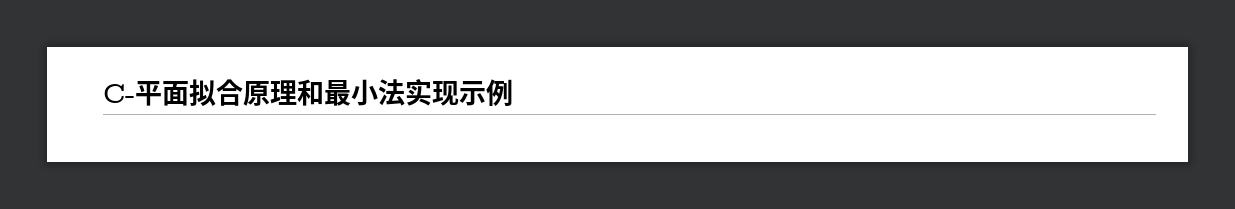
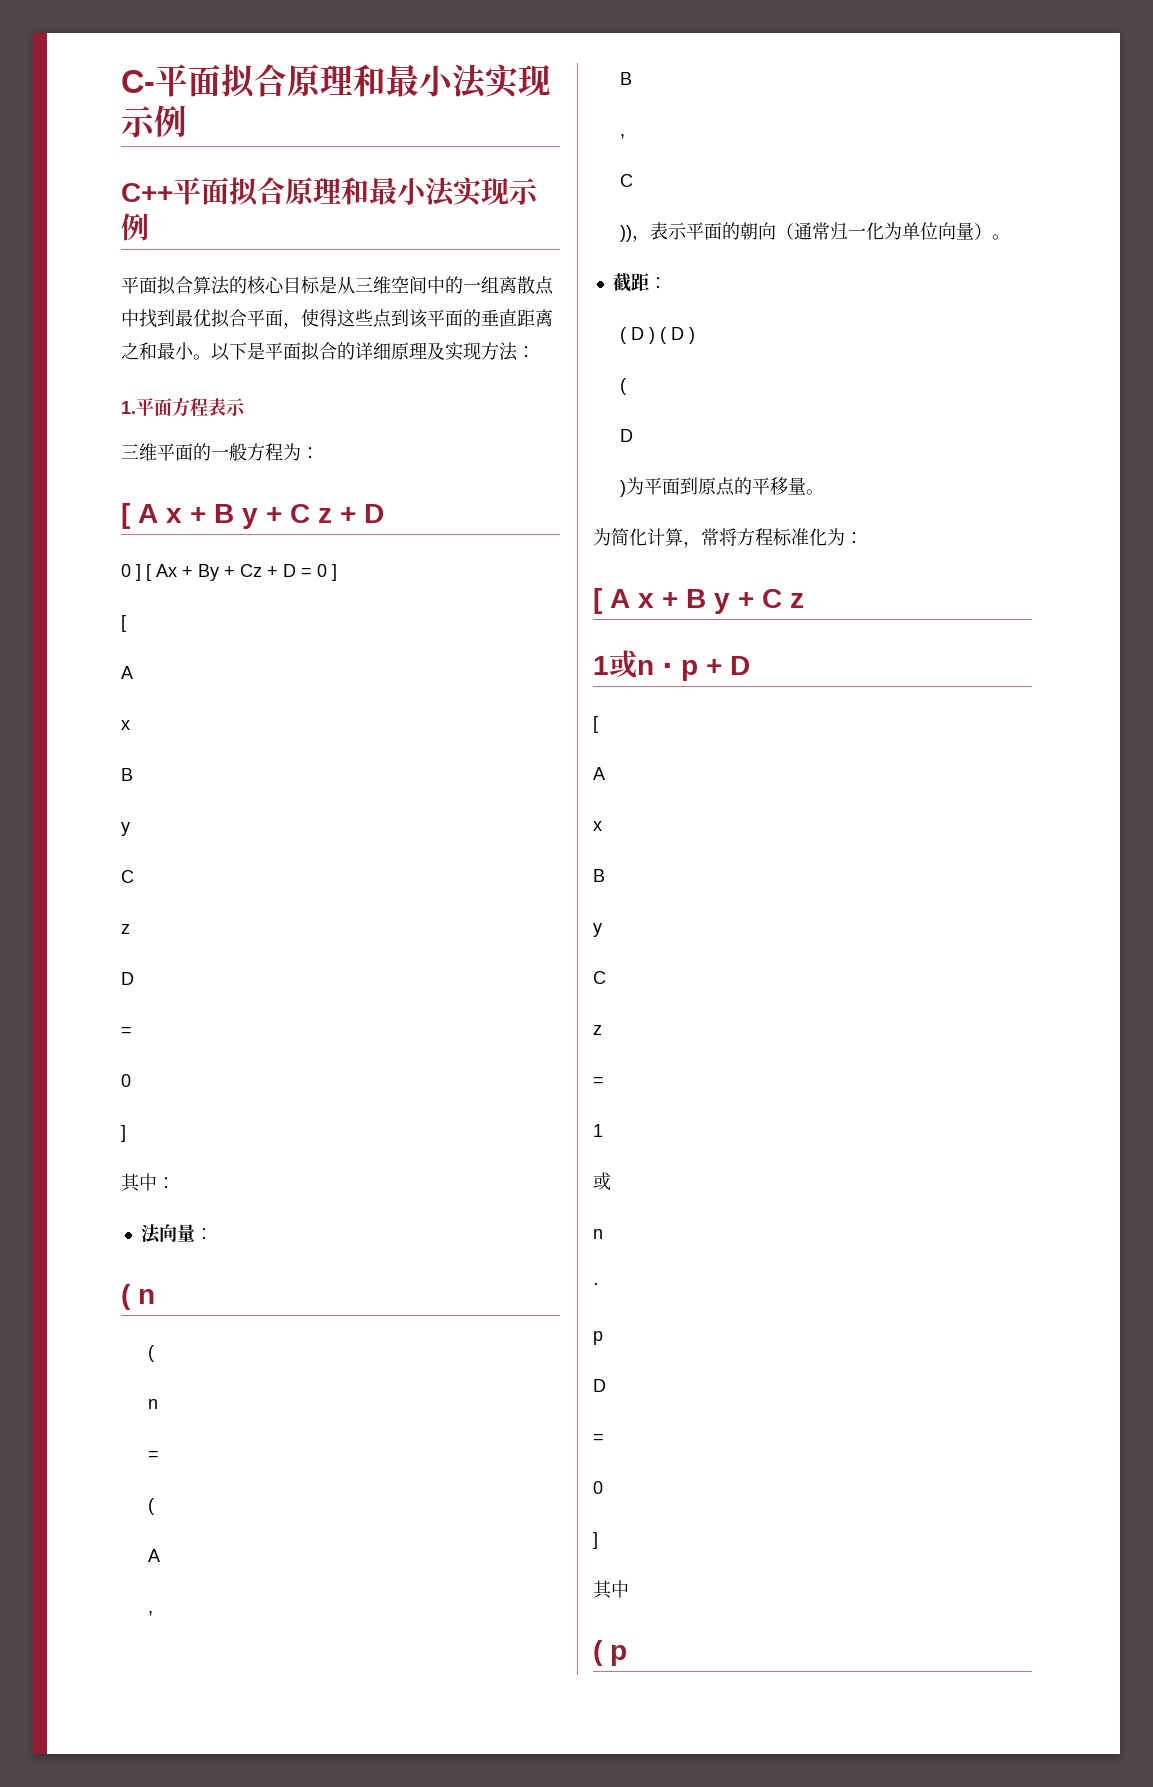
+ C++平面拟合原理和最小法实现示例
+ 平面拟合算法的核心目标是从三维空间中的一组离散点中找到最优拟合平面，使得这些点到该平面的垂直距离之和最小。以下是平面拟合的详细原理及实现方法：
+ 1.平面方程表示
+ 三维平面的一般方程为：
+ [ A x + B y + C z + D
+ 0 ] [ Ax + By + Cz + D = 0 ]
+ [
+ A
+ x
+ B
+ y
+ C
+ z
+ D
+ =
+ 0
+ ]
+ 其中：
+ 法向量：
+ ( n
+ (
+ n
+ =
+ (
+ A
+ ,
+ B
+ ,
+ C
+ ))，表示平面的朝向（通常归一化为单位向量）。
+ 截距：
+ ( D ) ( D )
+ (
+ D
+ )为平面到原点的平移量。
+ 为简化计算，常将方程标准化为：
+ [ A x + B y + C z
+ 1或n ⋅ p + D
+ [
+ A
+ x
+ B
+ y
+ C
+ z
+ =
+ 1
+ 或
+ n
+ ⋅
+ p
+ D
+ =
+ 0
+ ]
+ 其中
+ ( p

